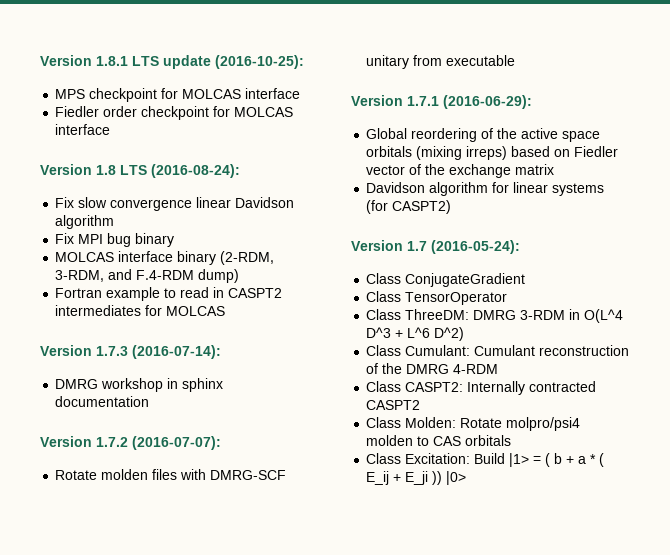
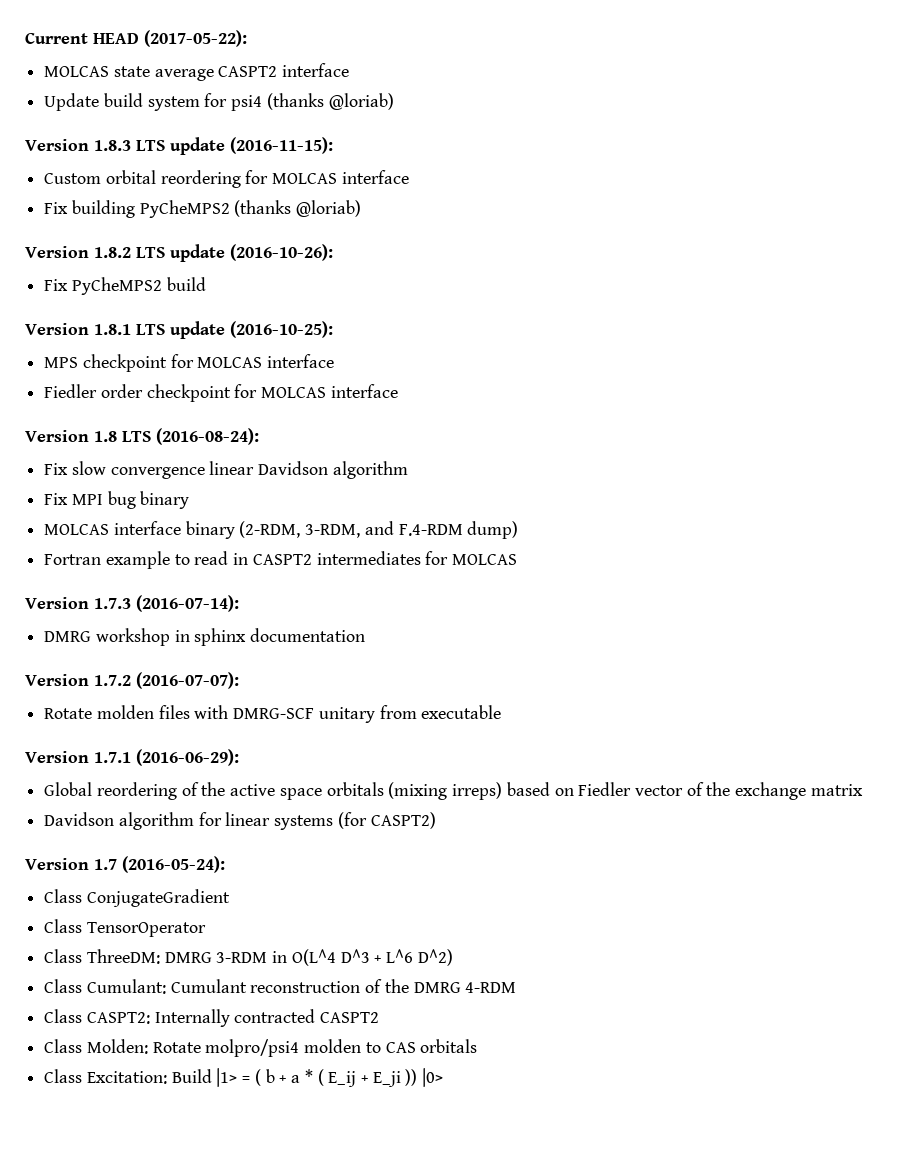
+ Current HEAD (2017-05-22):
+ MOLCAS state average CASPT2 interface
+ Update build system for psi4 (thanks @loriab)
+ Version 1.8.3 LTS update (2016-11-15):
+ Custom orbital reordering for MOLCAS interface
+ Fix building PyCheMPS2 (thanks @loriab)
+ Version 1.8.2 LTS update (2016-10-26):
+ Fix PyCheMPS2 build

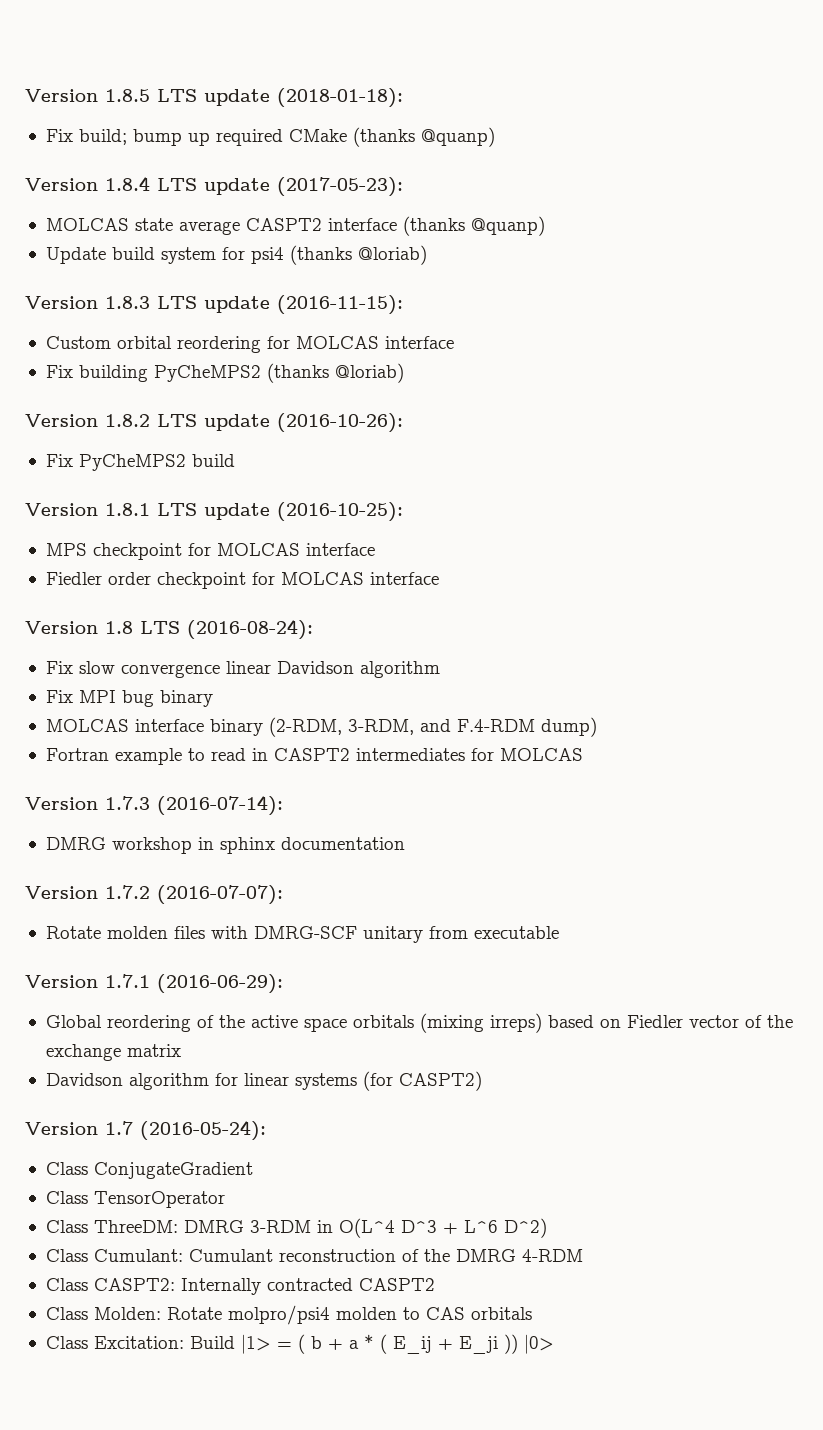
- Current HEAD (2017-05-22):
+ Version 1.8.5 LTS update (2018-01-18):
+ Fix build; bump up required CMake (thanks @quanp)
+ Version 1.8.4 LTS update (2017-05-23):
- MOLCAS state average CASPT2 interface
+ MOLCAS state average CASPT2 interface (thanks @quanp)

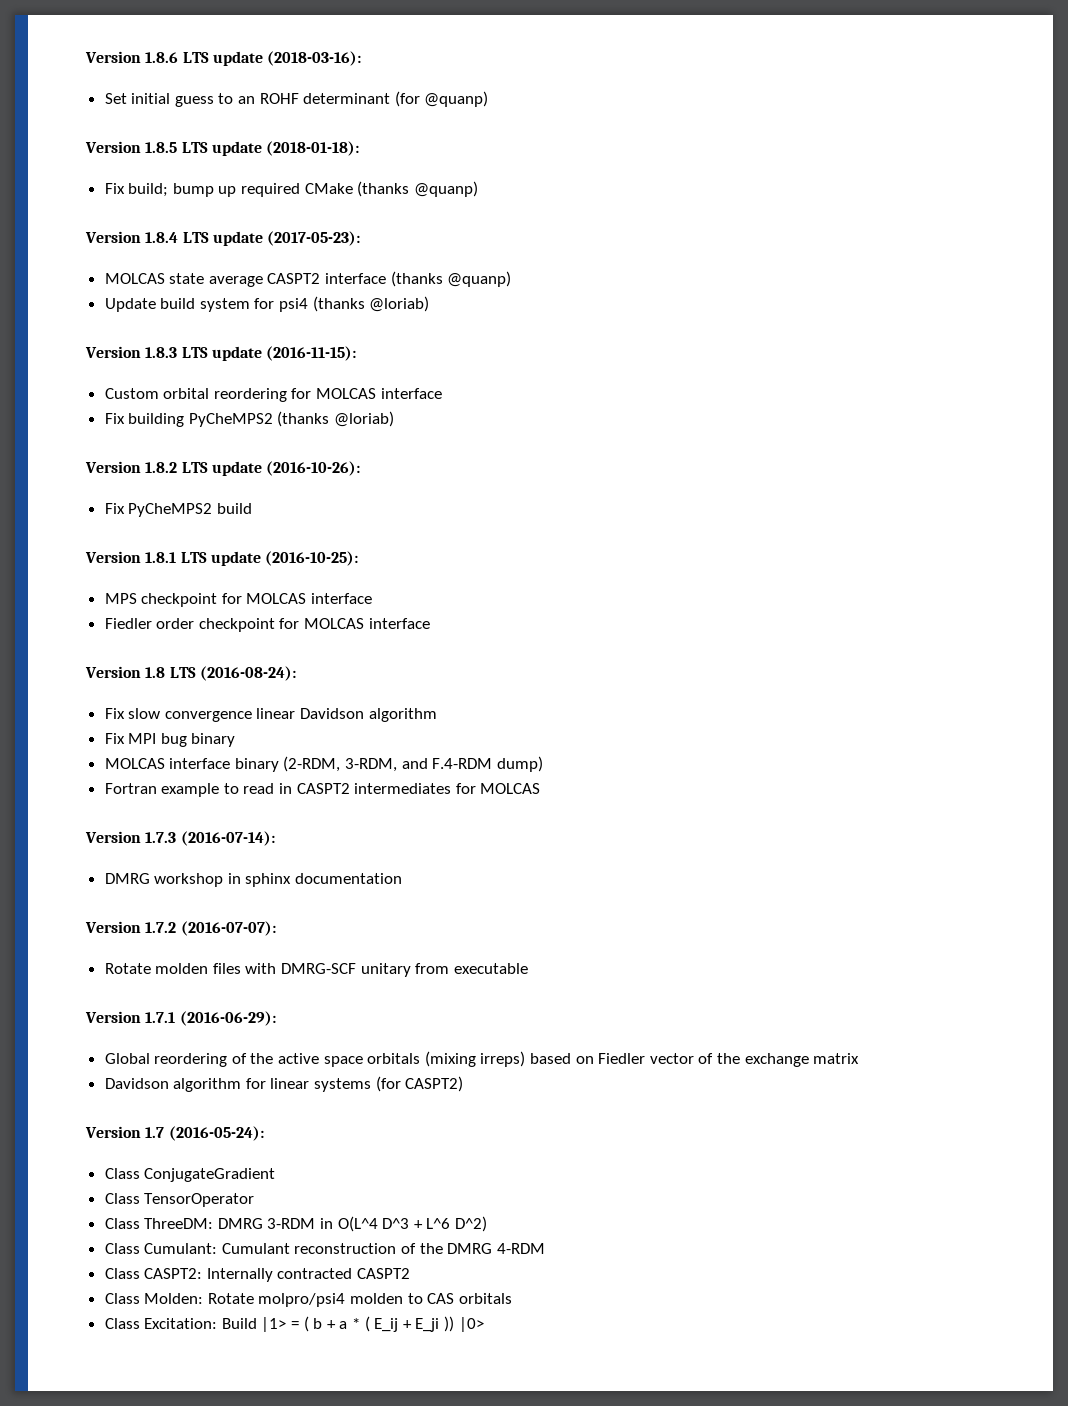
+ Version 1.8.6 LTS update (2018-03-16):
+ Set initial guess to an ROHF determinant (for @quanp)

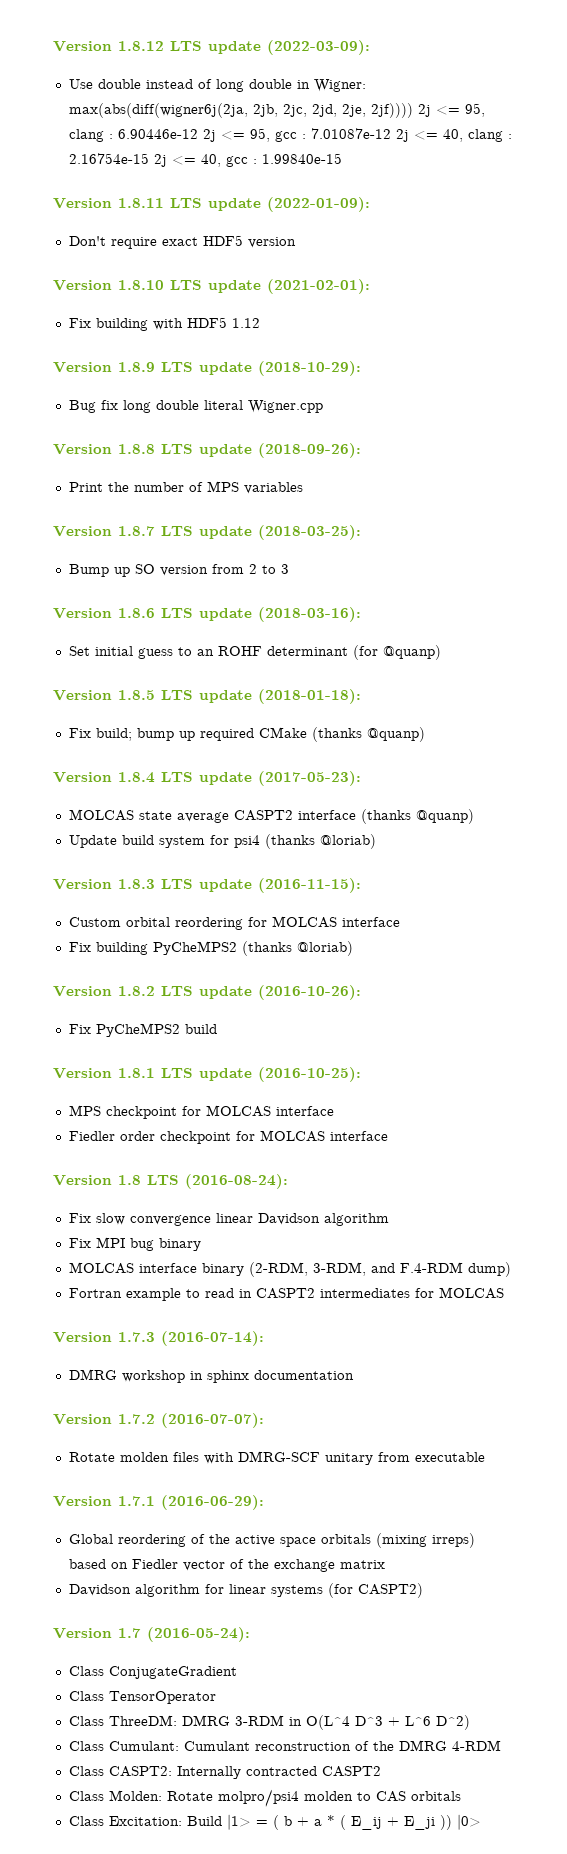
+ Version 1.8.12 LTS update (2022-03-09):
+ Use double instead of long double in Wigner: max(abs(diff(wigner6j(2ja, 2jb, 2jc, 2jd, 2je, 2jf)))) 2j <= 95, clang : 6.90446e-12 2j <= 95, gcc : 7.01087e-12 2j <= 40, clang : 2.16754e-15 2j <= 40, gcc : 1.99840e-15
+ Version 1.8.11 LTS update (2022-01-09):
+ Don't require exact HDF5 version
+ Version 1.8.10 LTS update (2021-02-01):
+ Fix building with HDF5 1.12
+ Version 1.8.9 LTS update (2018-10-29):
+ Bug fix long double literal Wigner.cpp
+ Version 1.8.8 LTS update (2018-09-26):
+ Print the number of MPS variables
+ Version 1.8.7 LTS update (2018-03-25):
+ Bump up SO version from 2 to 3

